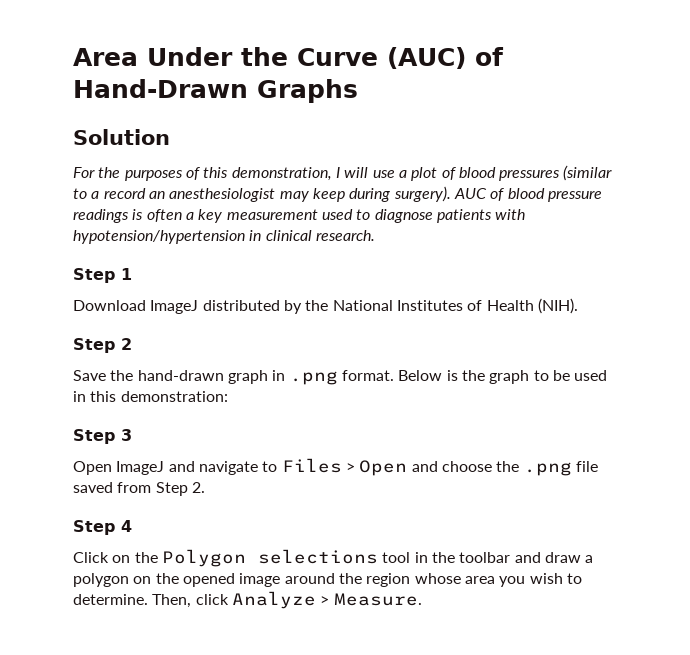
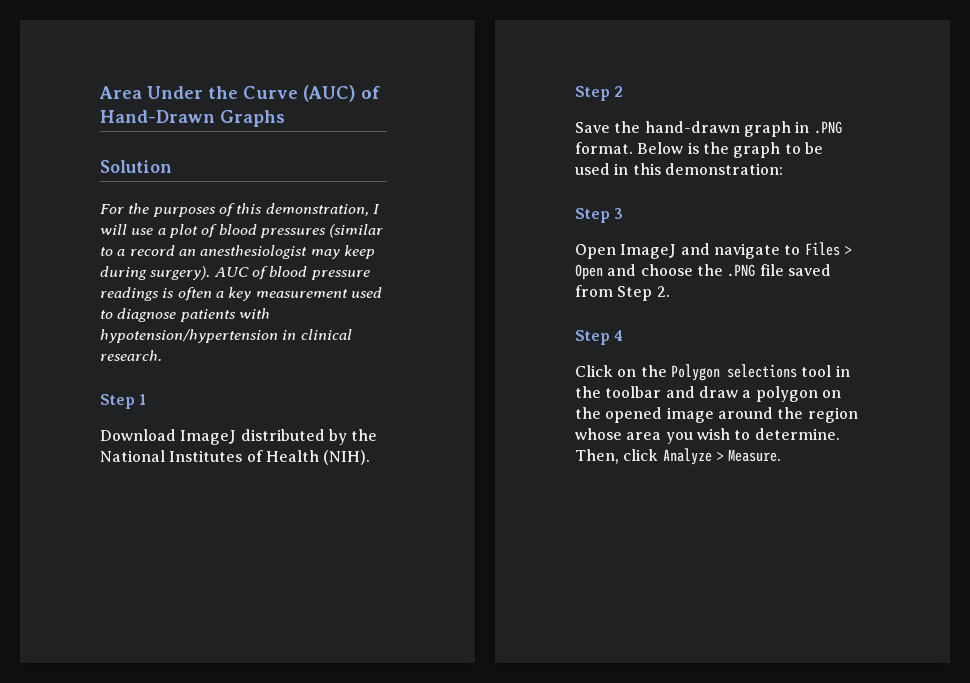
- Save the hand-drawn graph in .png format.
+ Save the hand-drawn graph in .PNG format.
- Open ImageJ and navigate to Files > Open and choose the .png file saved from Step 2.
+ Open ImageJ and navigate to Files > Open and choose the .PNG file saved from Step 2.

